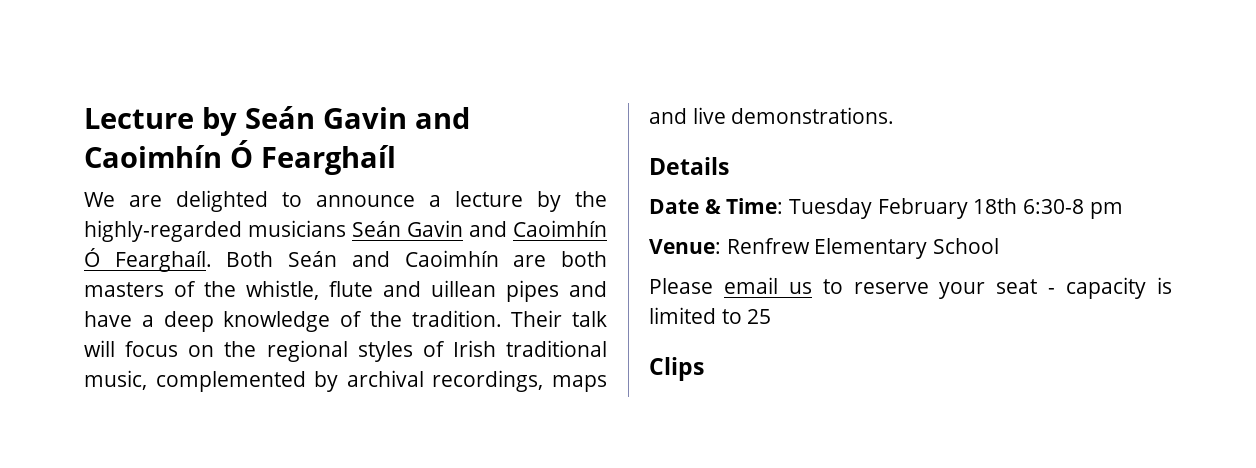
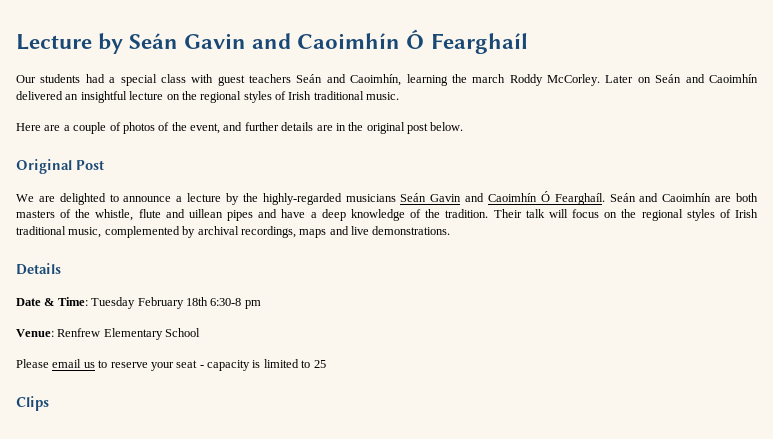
+ Our students had a special class with guest teachers Seán and Caoimhín, learning the march Roddy McCorley. Later on Seán and Caoimhín delivered an insightful lecture on the regional styles of Irish traditional music.
+ Here are a couple of photos of the event, and further details are in the original post below.
+ Original Post
- Both Seán and Caoimhín are both masters of the whistle, flute and uillean pipes and have a deep knowledge of the tradition.
+ Seán and Caoimhín are both masters of the whistle, flute and uillean pipes and have a deep knowledge of the tradition.

